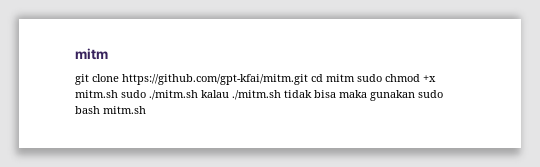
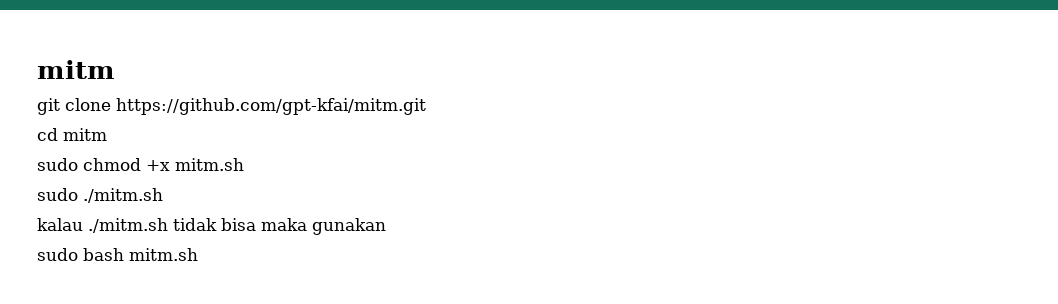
- git clone https://github.com/gpt-kfai/mitm.git cd mitm sudo chmod +x mitm.sh sudo ./mitm.sh kalau ./mitm.sh tidak bisa maka gunakan sudo bash mitm.sh
+ git clone https://github.com/gpt-kfai/mitm.git
+ cd mitm
+ sudo chmod +x mitm.sh
+ sudo ./mitm.sh
+ kalau ./mitm.sh tidak bisa maka gunakan
+ sudo bash mitm.sh

